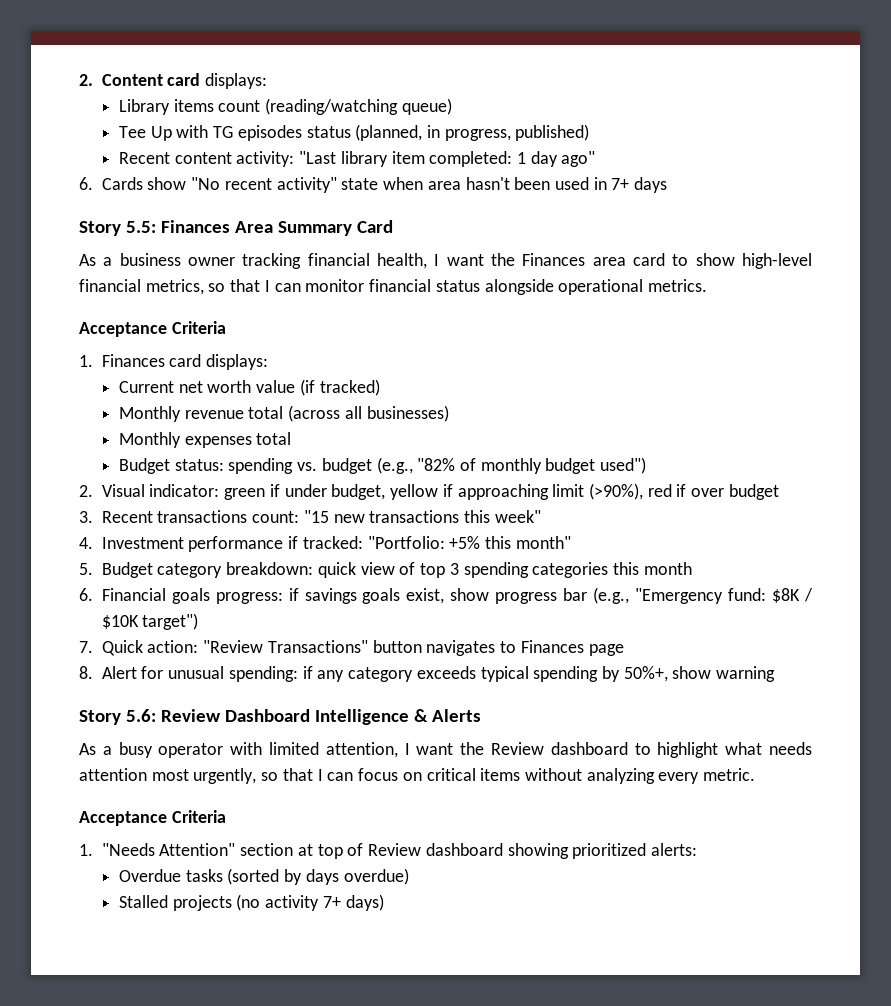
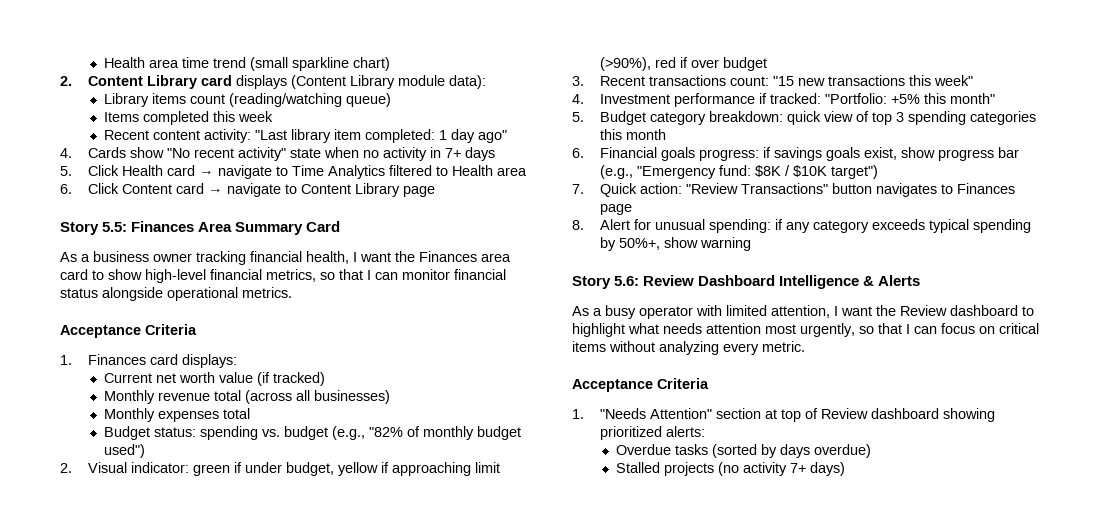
- 2. Content card displays:
+ Health area time trend (small sparkline chart)
+ 2. Content Library card displays (Content Library module data):
- Tee Up with TG episodes status (planned, in progress, published)
+ Items completed this week
- 6. Cards show "No recent activity" state when area hasn't been used in 7+ days
+ 4. Cards show "No recent activity" state when no activity in 7+ days
+ 5. Click Health card → navigate to Time Analytics filtered to Health area
+ 6. Click Content card → navigate to Content Library page

